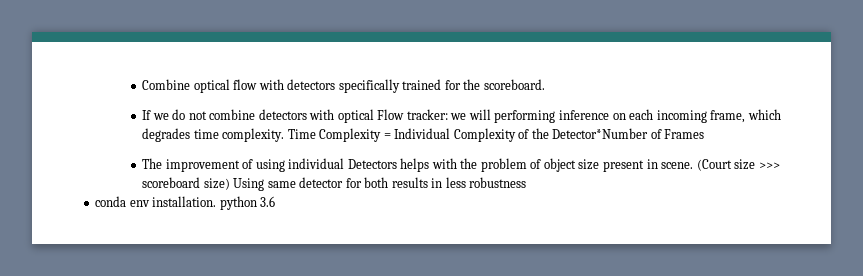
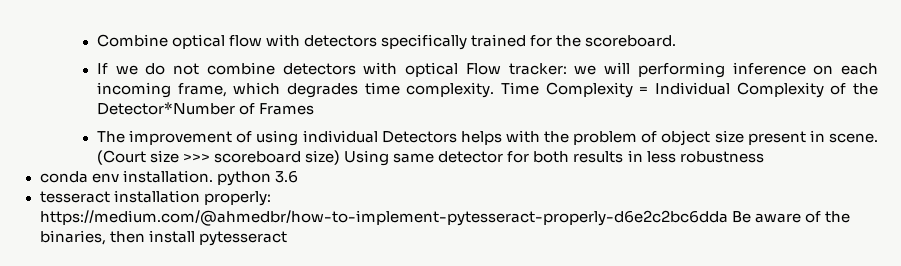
+ tesseract installation properly: https://medium.com/@ahmedbr/how-to-implement-pytesseract-properly-d6e2c2bc6dda Be aware of the binaries, then install pytesseract

